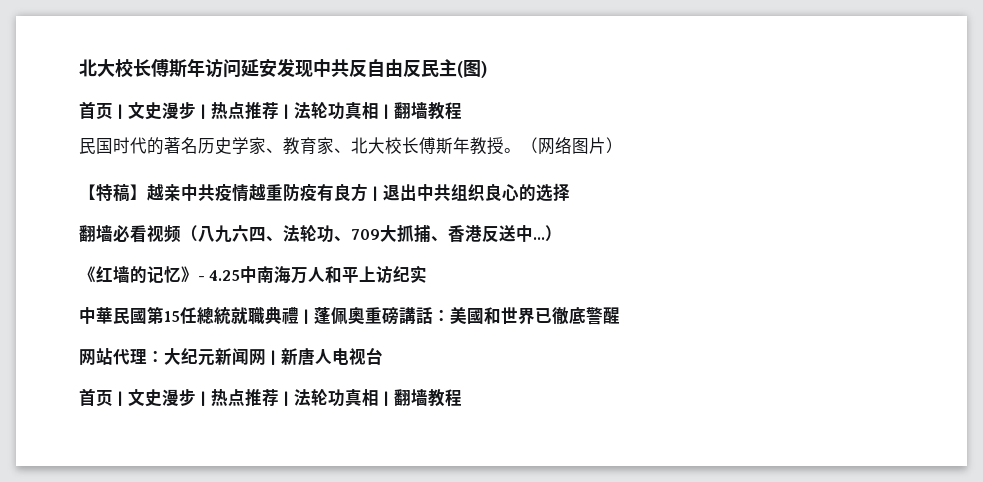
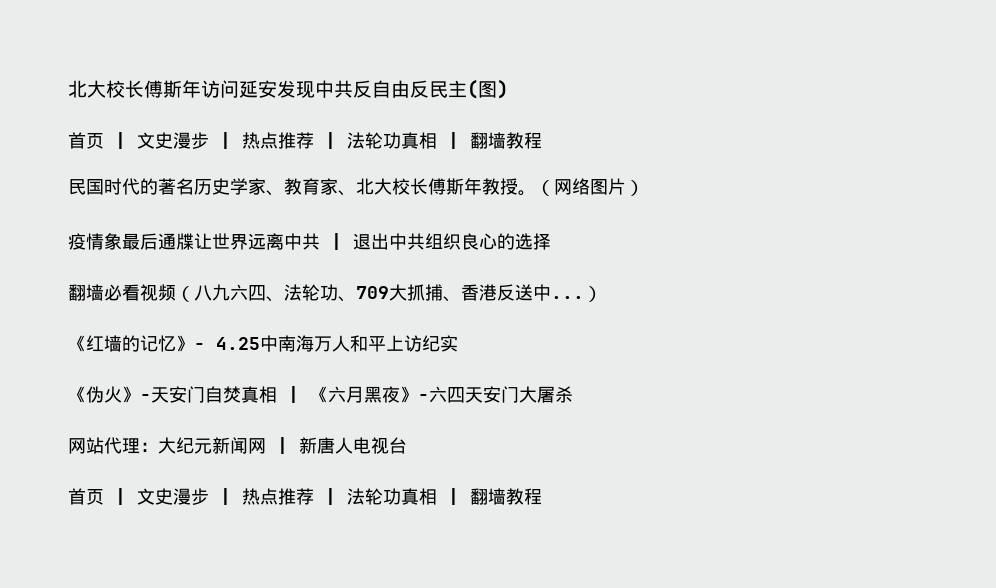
- 【特稿】越亲中共疫情越重防疫有良方 | 退出中共组织良心的选择
+ 疫情象最后通牒让世界远离中共 | 退出中共组织良心的选择
- 中華民國第15任總統就職典禮 | 蓬佩奧重磅講話：美國和世界已徹底警醒
+ 《伪火》-天安门自焚真相 | 《六月黑夜》-六四天安门大屠杀

